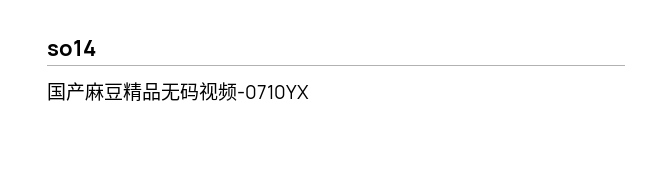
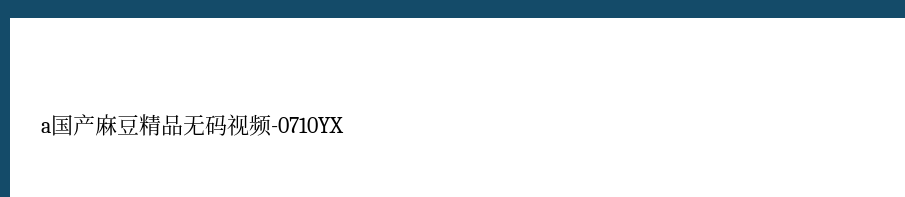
- so14
- 国产麻豆精品无码视频-0710YX
+ a国产麻豆精品无码视频-0710YX

